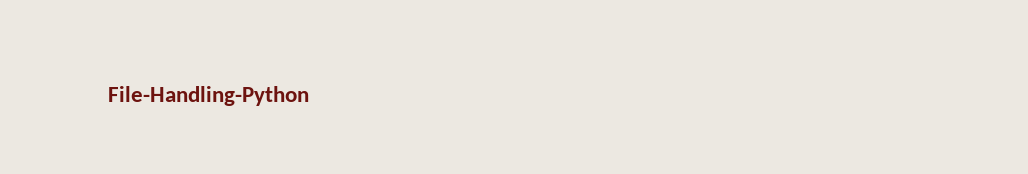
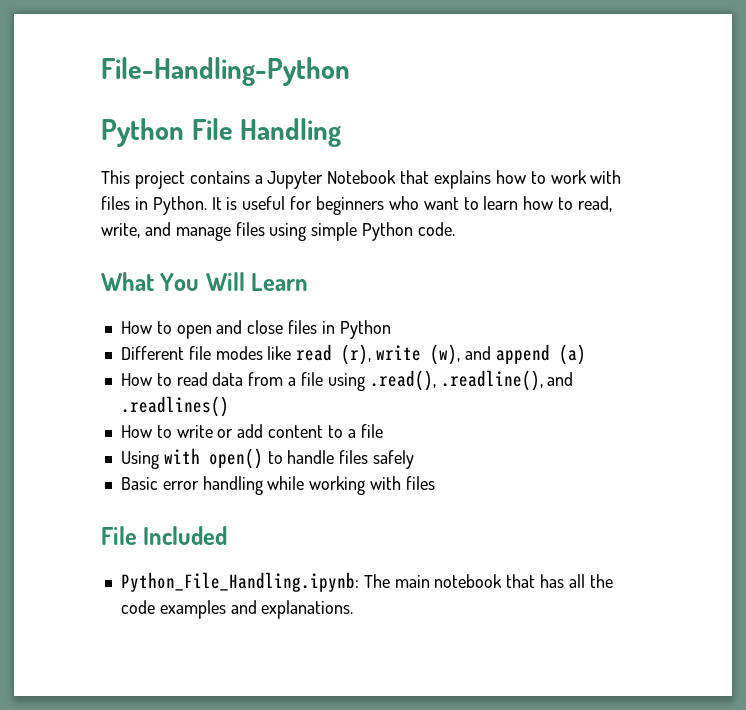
+ Python File Handling
+ This project contains a Jupyter Notebook that explains how to work with files in Python. It is useful for beginners who want to learn how to read, write, and manage files using simple Python code.
+ What You Will Learn
+ How to open and close files in Python
+ Different file modes like read (r), write (w), and append (a)
+ How to read data from a file using .read(), .readline(), and .readlines()
+ How to write or add content to a file
+ Using with open() to handle files safely
+ Basic error handling while working with files
+ File Included
+ Python_File_Handling.ipynb: The main notebook that has all the code examples and explanations.

